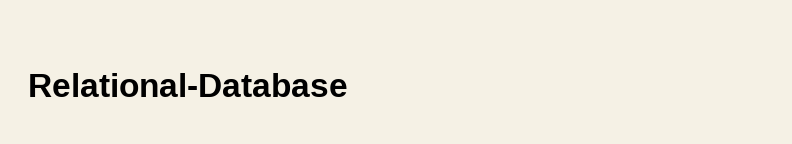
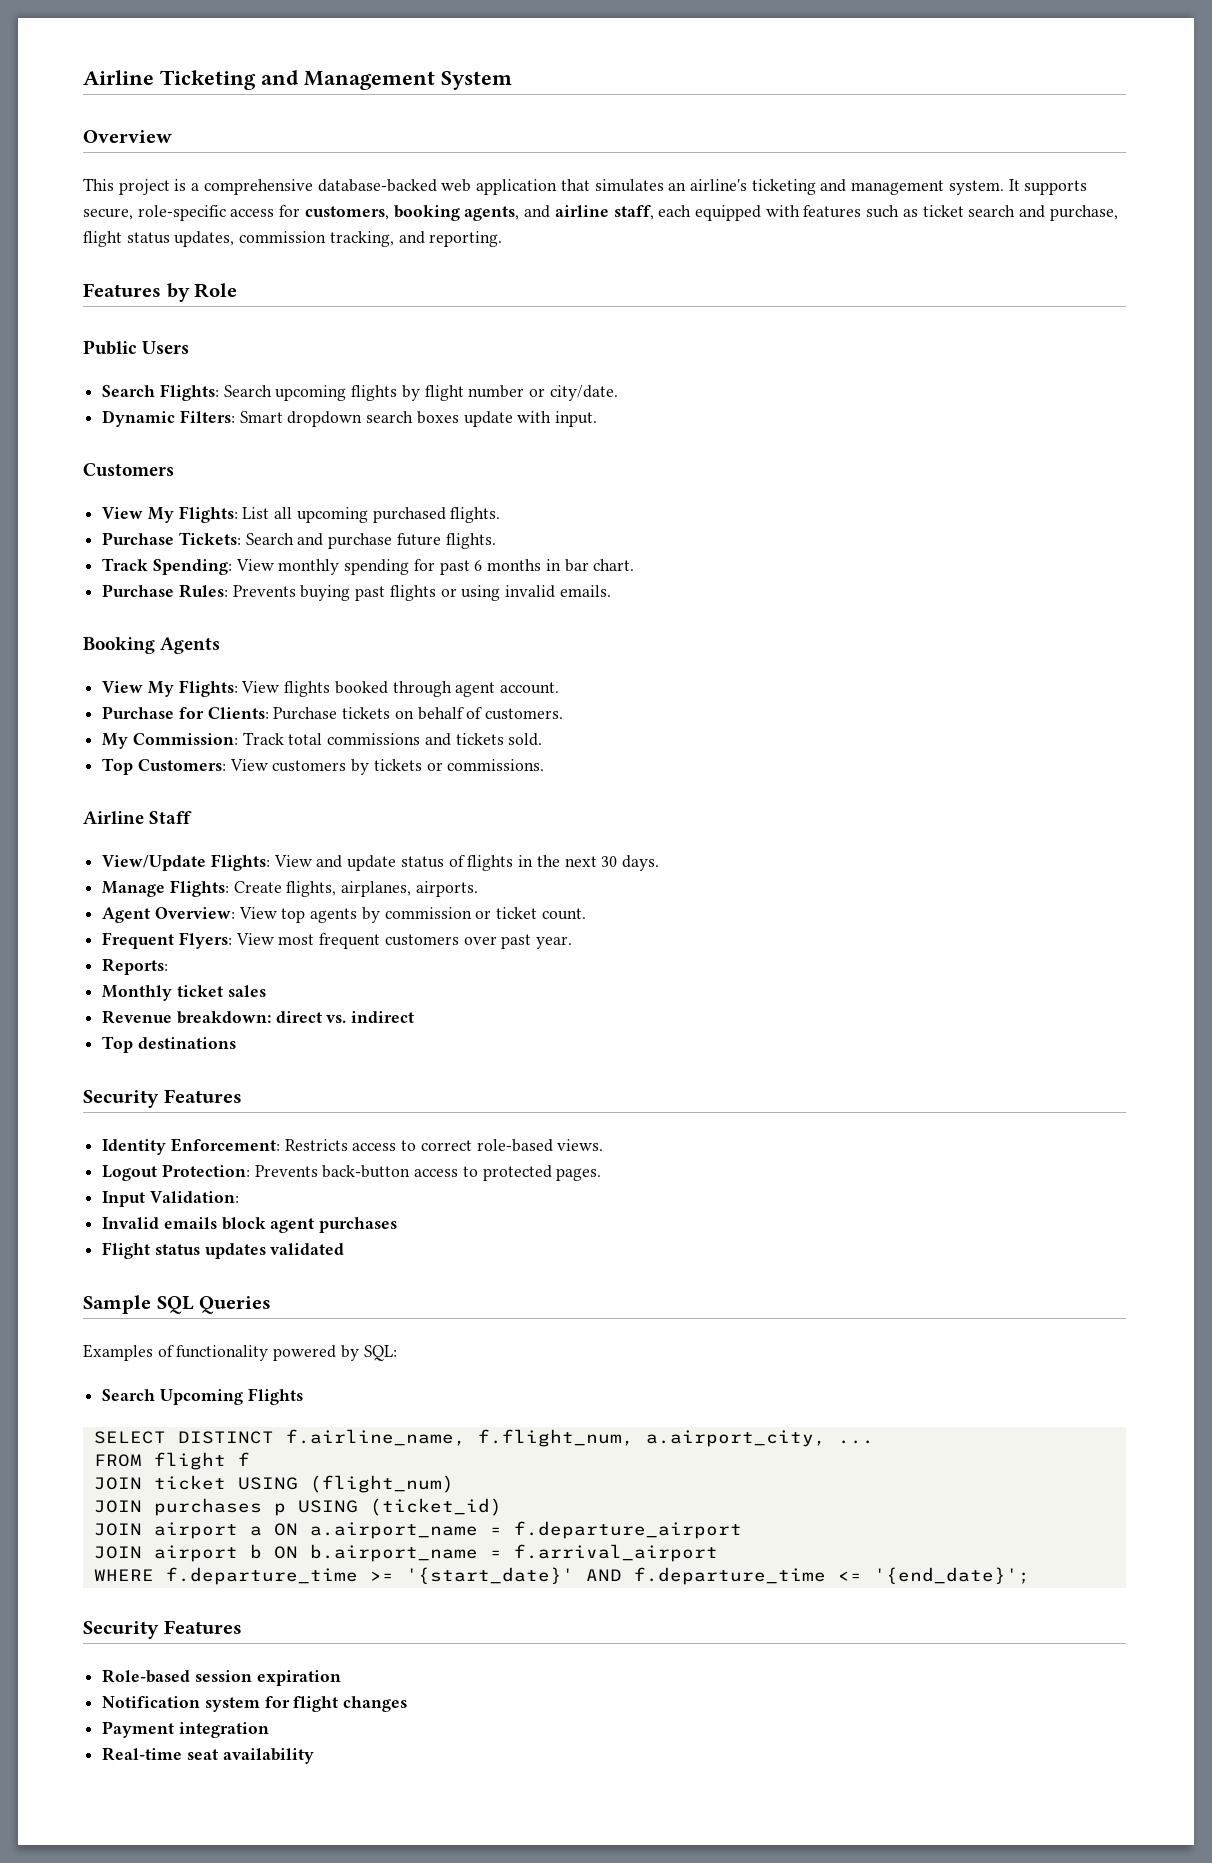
- Relational-Database
+ Airline Ticketing and Management System
+ Overview
+ This project is a comprehensive database-backed web application that simulates an airline's ticketing and management system. It supports secure, role-specific access for customers, booking agents, and airline staff, each equipped with features such as ticket search and purchase, flight status updates, commission tracking, and reporting.
+ Features by Role
+ Public Users
+ Search Flights: Search upcoming flights by flight number or city/date.
+ Dynamic Filters: Smart dropdown search boxes update with input.
+ Customers
+ View My Flights: List all upcoming purchased flights.
+ Purchase Tickets: Search and purchase future flights.
+ Track Spending: View monthly spending for past 6 months in bar chart.
+ Purchase Rules: Prevents buying past flights or using invalid emails.
+ Booking Agents
+ View My Flights: View flights booked through agent account.
+ Purchase for Clients: Purchase tickets on behalf of customers.
+ My Commission: Track total commissions and tickets sold.
+ Top Customers: View customers by tickets or commissions.
+ Airline Staff
+ View/Update Flights: View and update status of flights in the next 30 days.
+ Manage Flights: Create flights, airplanes, airports.
+ Agent Overview: View top agents by commission or ticket count.
+ Frequent Flyers: View most frequent customers over past year.
+ Reports:
+ Monthly ticket sales
+ Revenue breakdown: direct vs. indirect
+ Top destinations
+ Security Features
+ Identity Enforcement: Restricts access to correct role-based views.
+ Logout Protection: Prevents back-button access to protected pages.
+ Input Validation:
+ Invalid emails block agent purchases
+ Flight status updates validated
+ Sample SQL Queries
+ Examples of functionality powered by SQL:
+ Search Upcoming Flights
+ SELECT DISTINCT f.airline_name, f.flight_num, a.airport_city, ...
+ FROM flight f
+ JOIN ticket USING (flight_num)
+ JOIN purchases p USING (ticket_id)
+ JOIN airport a ON a.airport_name = f.departure_airport
+ JOIN airport b ON b.airport_name = f.arrival_airport
+ WHERE f.departure_time >= '{start_date}' AND f.departure_time <= '{end_date}';
+ Security Features
+ Role-based session expiration
+ Notification system for flight changes
+ Payment integration
+ Real-time seat availability

